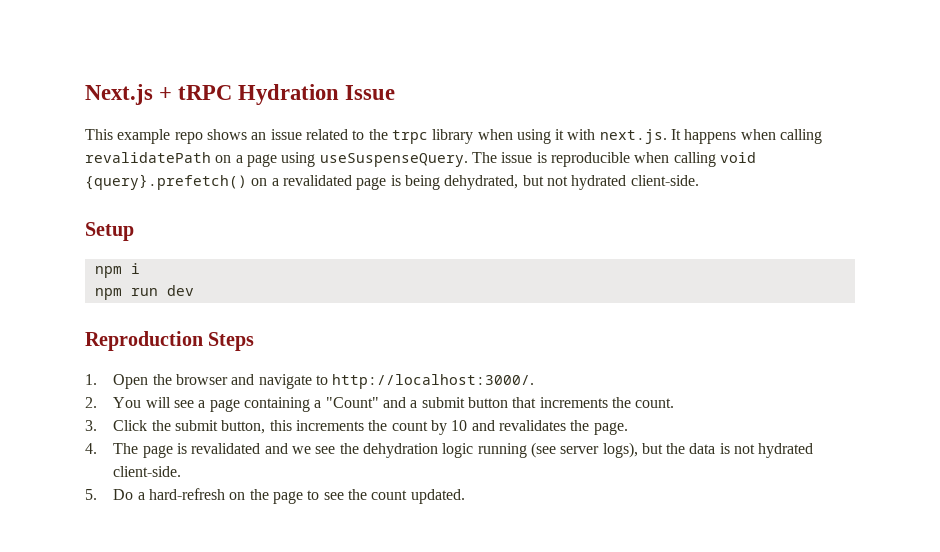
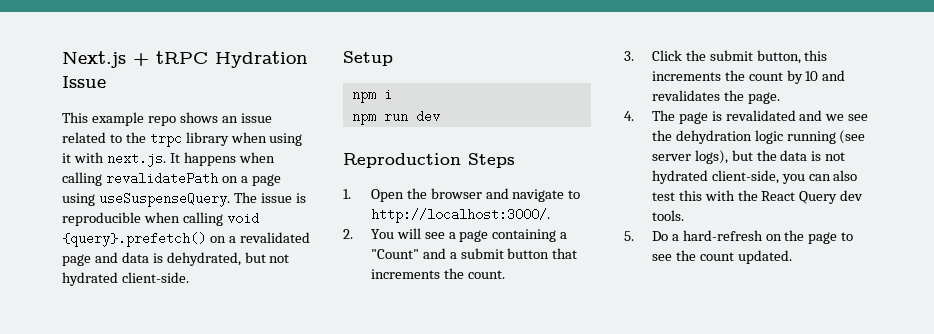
- The issue is reproducible when calling void {query}.prefetch() on a revalidated page is being dehydrated, but not hydrated client-side.
+ The issue is reproducible when calling void {query}.prefetch() on a revalidated page and data is dehydrated, but not hydrated client-side.
- 4. The page is revalidated and we see the dehydration logic running (see server logs), but the data is not hydrated client-side.
+ 4. The page is revalidated and we see the dehydration logic running (see server logs), but the data is not hydrated client-side, you can also test this with the React Query dev tools.

